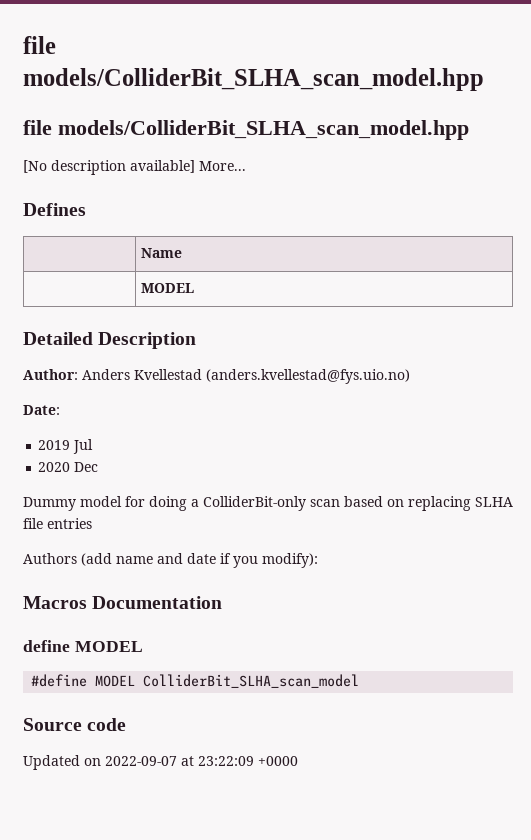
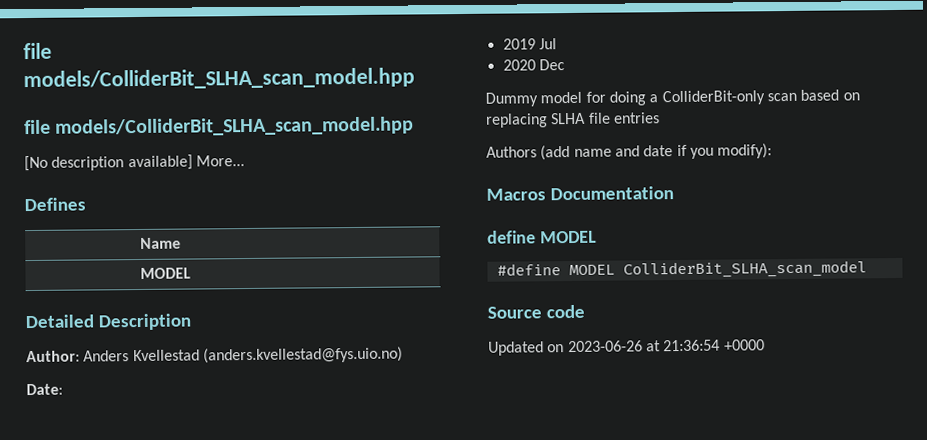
- Updated on 2022-09-07 at 23:22:09 +0000
+ Updated on 2023-06-26 at 21:36:54 +0000

